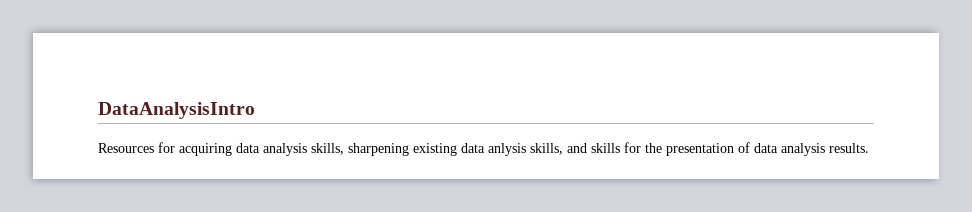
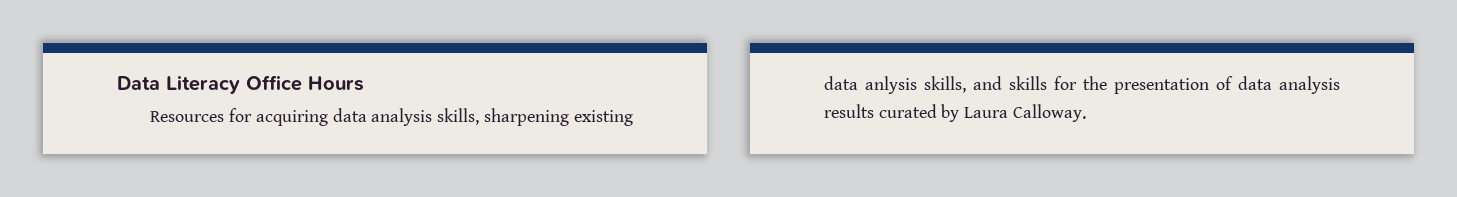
- DataAnalysisIntro
+ Data Literacy Office Hours
- Resources for acquiring data analysis skills, sharpening existing data anlysis skills, and skills for the presentation of data analysis results.
+ Resources for acquiring data analysis skills, sharpening existing data anlysis skills, and skills for the presentation of data analysis results curated by Laura Calloway.

